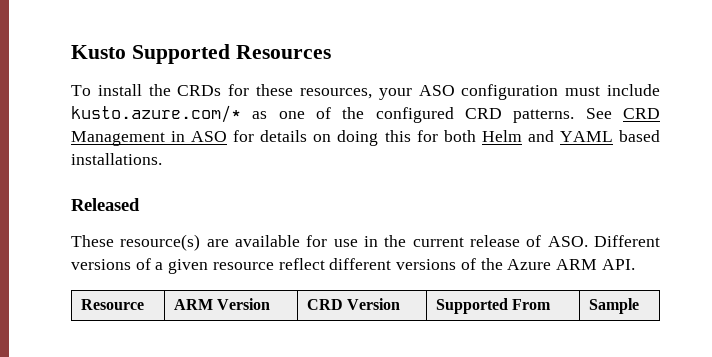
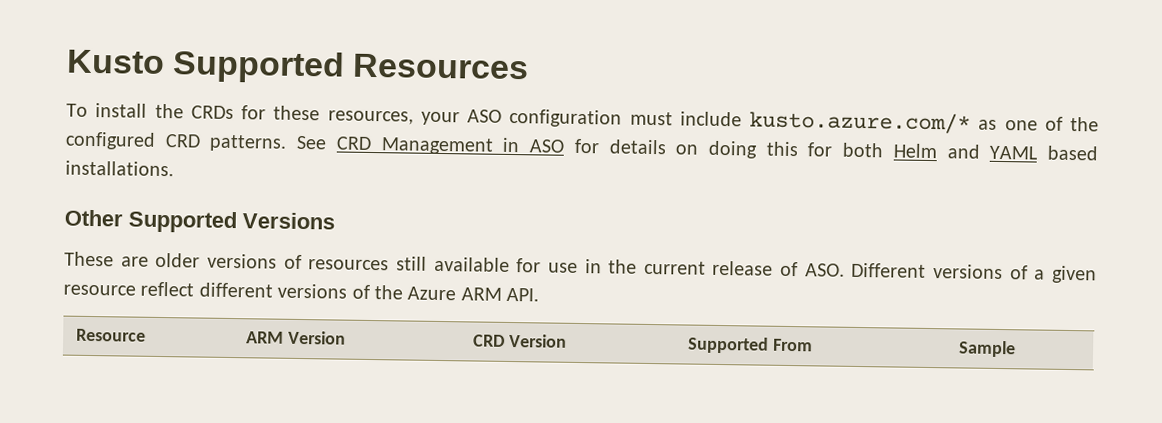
- Released
- These resource(s) are available for use in the current release of ASO. Different versions of a given resource reflect different versions of the Azure ARM API.
+ Other Supported Versions
+ These are older versions of resources still available for use in the current release of ASO. Different versions of a given resource reflect different versions of the Azure ARM API.

